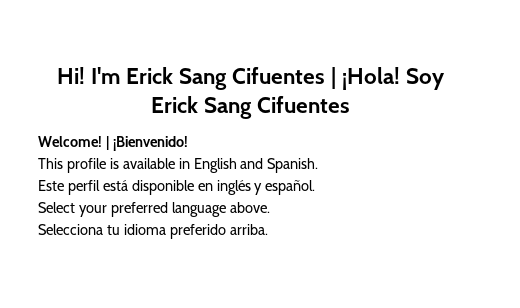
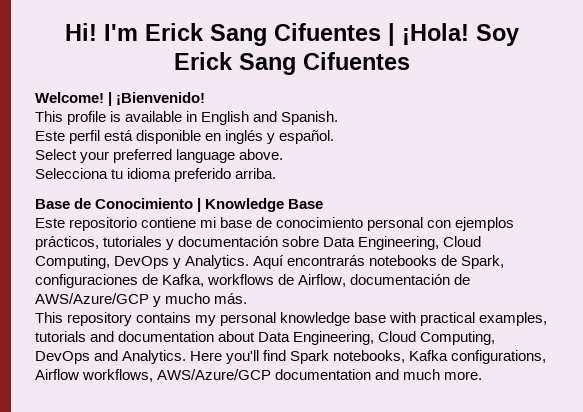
+ Base de Conocimiento | Knowledge Base
+ Este repositorio contiene mi base de conocimiento personal con ejemplos prácticos, tutoriales y documentación sobre Data Engineering, Cloud Computing, DevOps y Analytics. Aquí encontrarás notebooks de Spark, configuraciones de Kafka, workflows de Airflow, documentación de AWS/Azure/GCP y mucho más.
+ This repository contains my personal knowledge base with practical examples, tutorials and documentation about Data Engineering, Cloud Computing, DevOps and Analytics. Here you'll find Spark notebooks, Kafka configurations, Airflow workflows, AWS/Azure/GCP documentation and much more.

